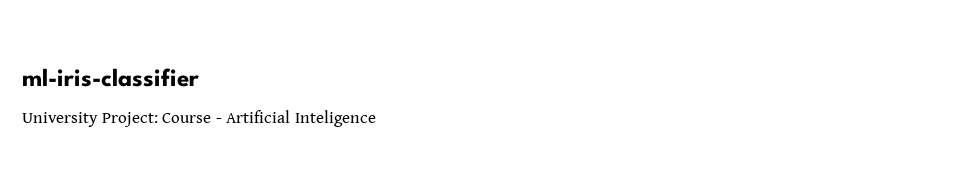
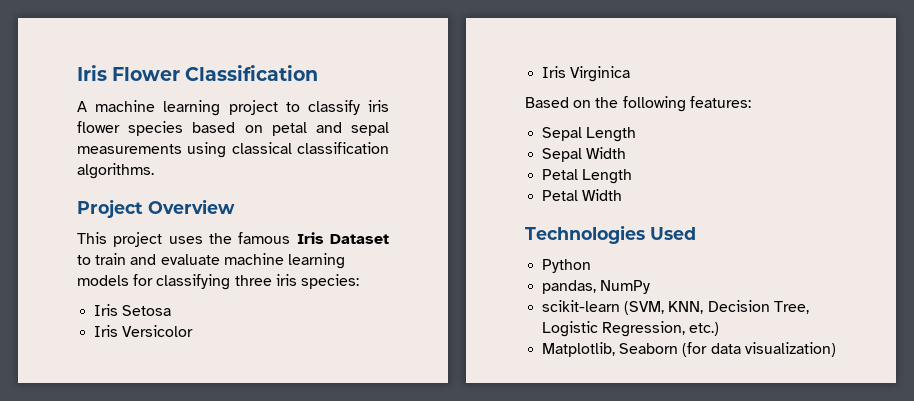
- ml-iris-classifier
- University Project: Course - Artificial Inteligence
+ Iris Flower Classification
+ A machine learning project to classify iris flower species based on petal and sepal measurements using classical classification algorithms.
+ Project Overview
+ This project uses the famous Iris Dataset to train and evaluate machine learning models for classifying three iris species:
+ Iris Setosa
+ Iris Versicolor
+ Iris Virginica
+ Based on the following features:
+ Sepal Length
+ Sepal Width
+ Petal Length
+ Petal Width
+ Technologies Used
+ Python
+ pandas, NumPy
+ scikit-learn (SVM, KNN, Decision Tree, Logistic Regression, etc.)
+ Matplotlib, Seaborn (for data visualization)

